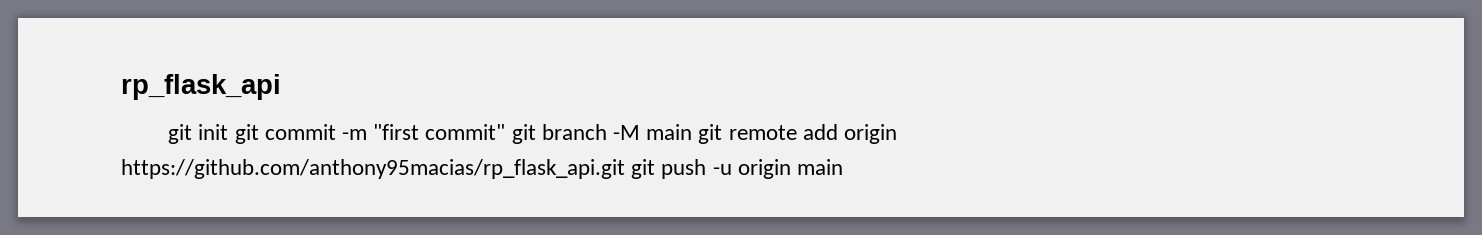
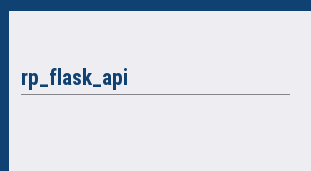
- git init git commit -m "first commit" git branch -M main git remote add origin https://github.com/anthony95macias/rp_flask_api.git git push -u origin main

